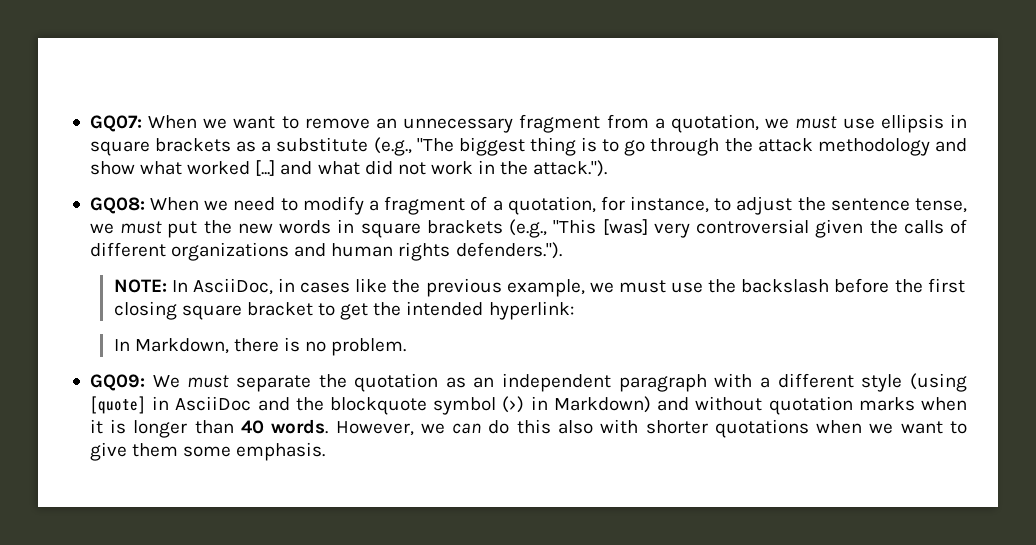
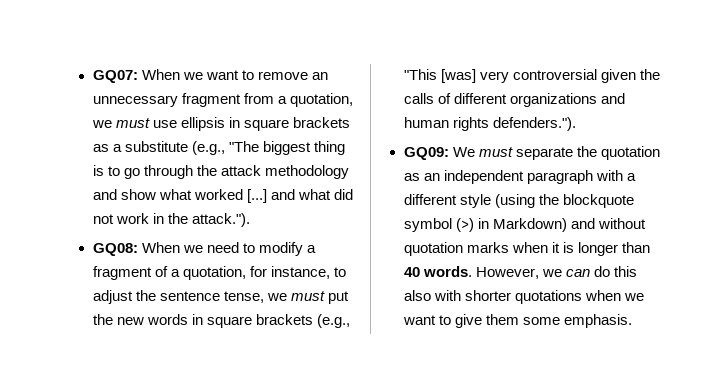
- NOTE: In AsciiDoc, in cases like the previous example, we must use the backslash before the first closing square bracket to get the intended hyperlink:
- In Markdown, there is no problem.
- GQ09: We must separate the quotation as an independent paragraph with a different style (using [quote] in AsciiDoc and the blockquote symbol (>) in Markdown) and without quotation marks when it is longer than 40 words.
+ GQ09: We must separate the quotation as an independent paragraph with a different style (using the blockquote symbol (>) in Markdown) and without quotation marks when it is longer than 40 words.

